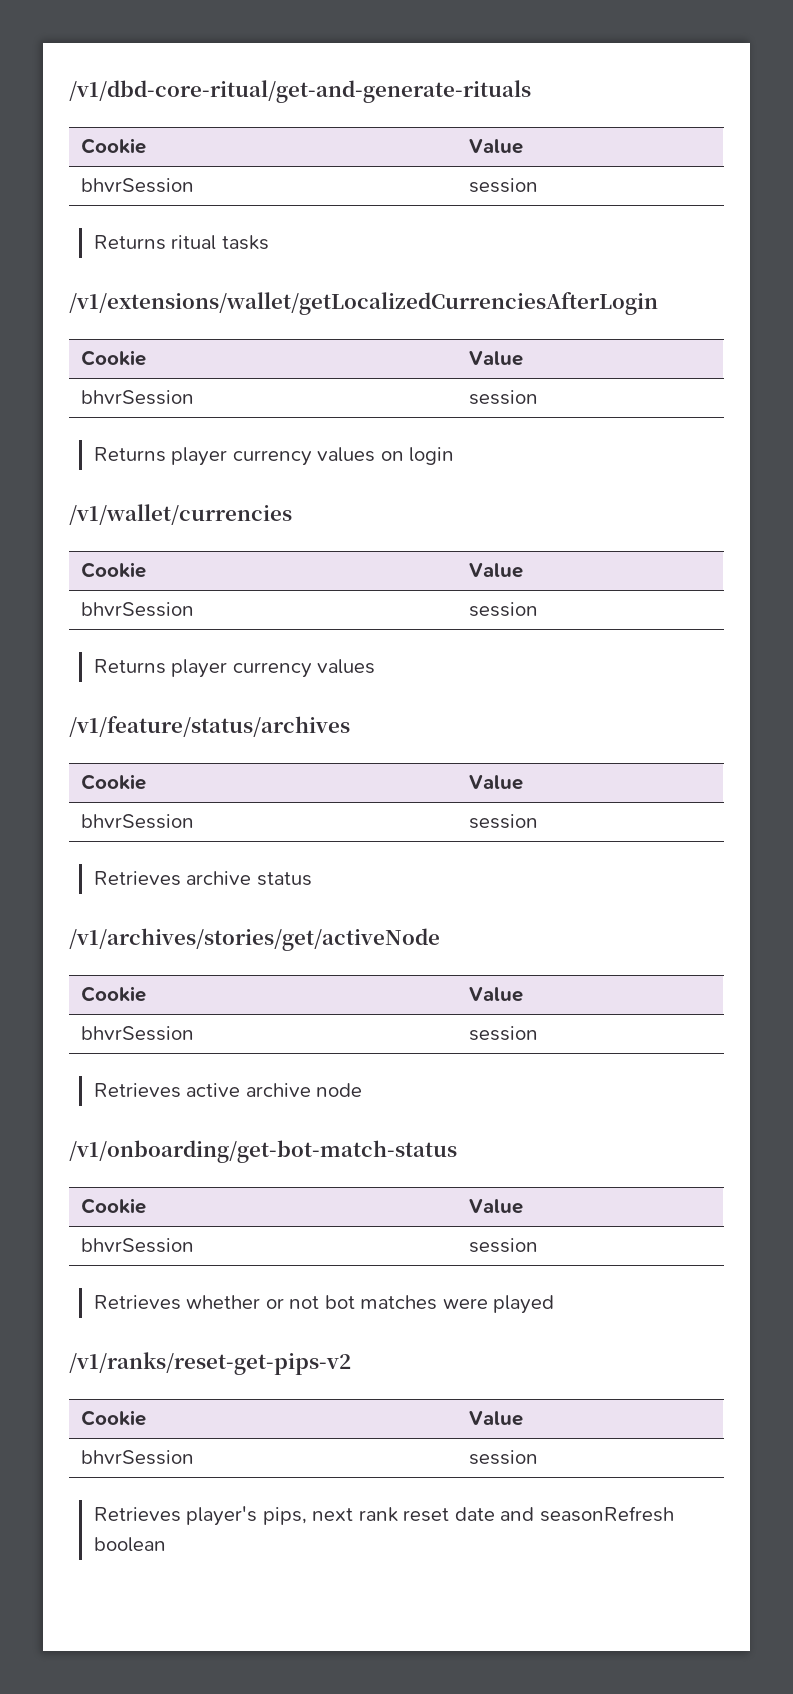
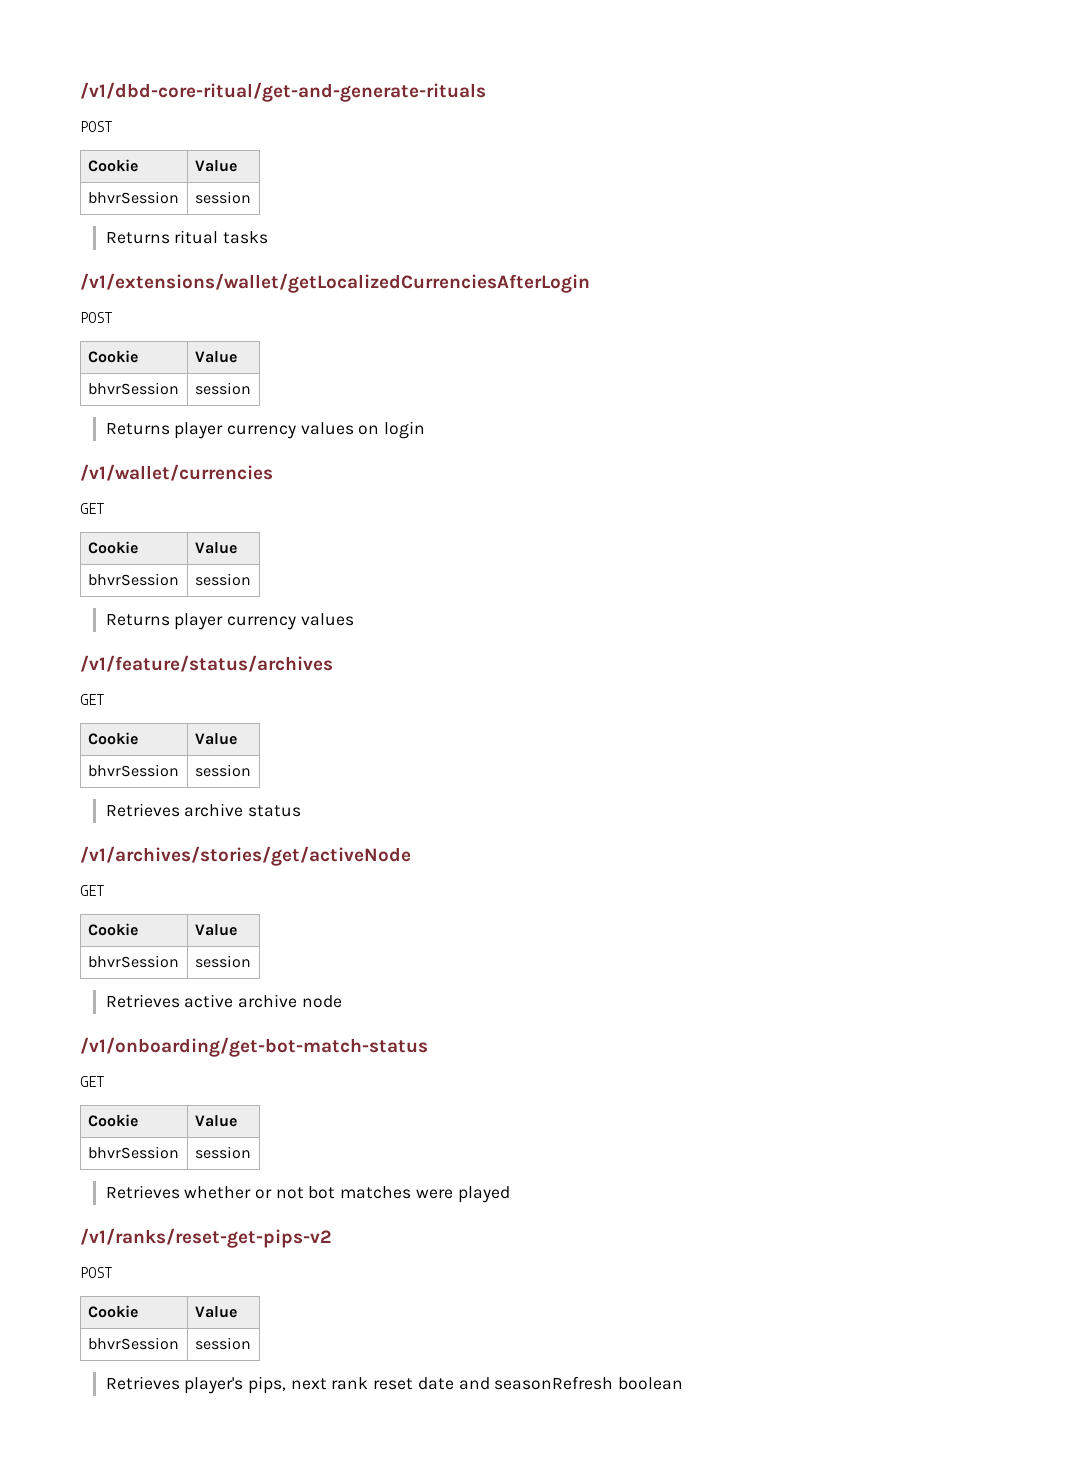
  /v1/dbd-core-ritual/get-and-generate-rituals
+ POST
  /v1/extensions/wallet/getLocalizedCurrenciesAfterLogin
+ POST
  /v1/wallet/currencies
+ GET
  /v1/feature/status/archives
+ GET
  /v1/archives/stories/get/activeNode
+ GET
  /v1/onboarding/get-bot-match-status
+ GET
  /v1/ranks/reset-get-pips-v2
+ POST

